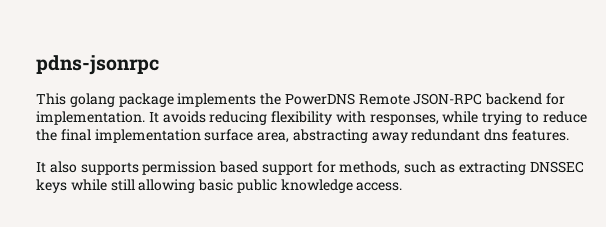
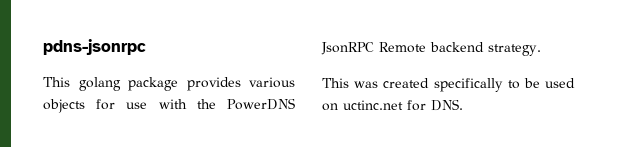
- This golang package implements the PowerDNS Remote JSON-RPC backend for implementation. It avoids reducing flexibility with responses, while trying to reduce the final implementation surface area, abstracting away redundant dns features.
- It also supports permission based support for methods, such as extracting DNSSEC keys while still allowing basic public knowledge access.
+ This golang package provides various objects for use with the PowerDNS JsonRPC Remote backend strategy.
+ This was created specifically to be used on uctinc.net for DNS.

